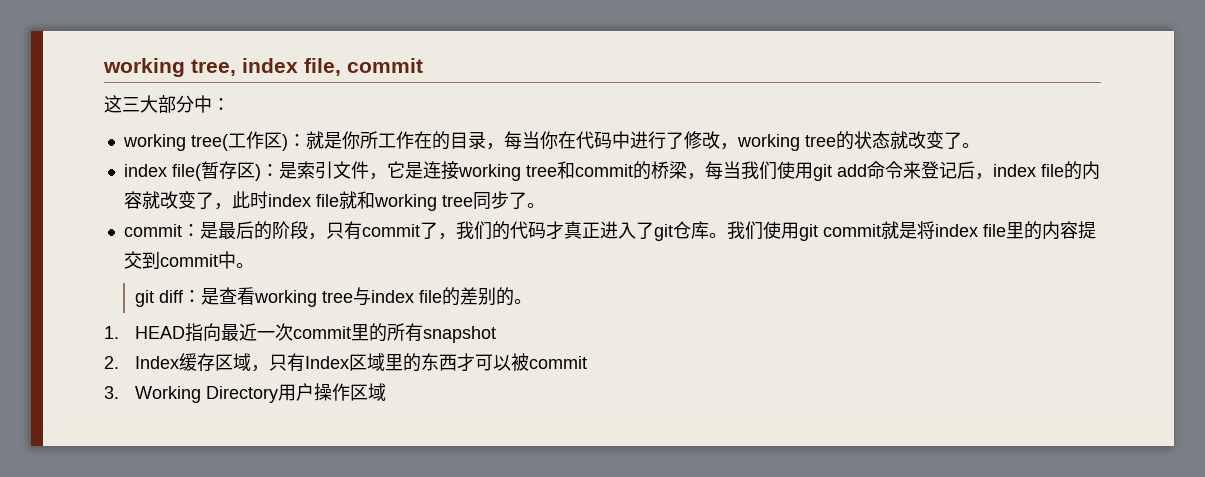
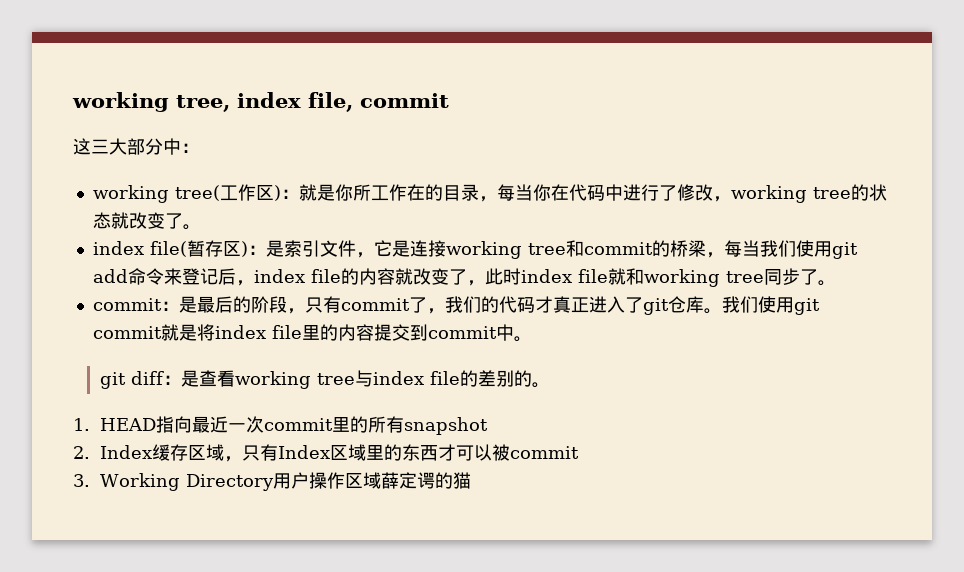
- 3. Working Directory用户操作区域
+ 3. Working Directory用户操作区域薛定谔的猫

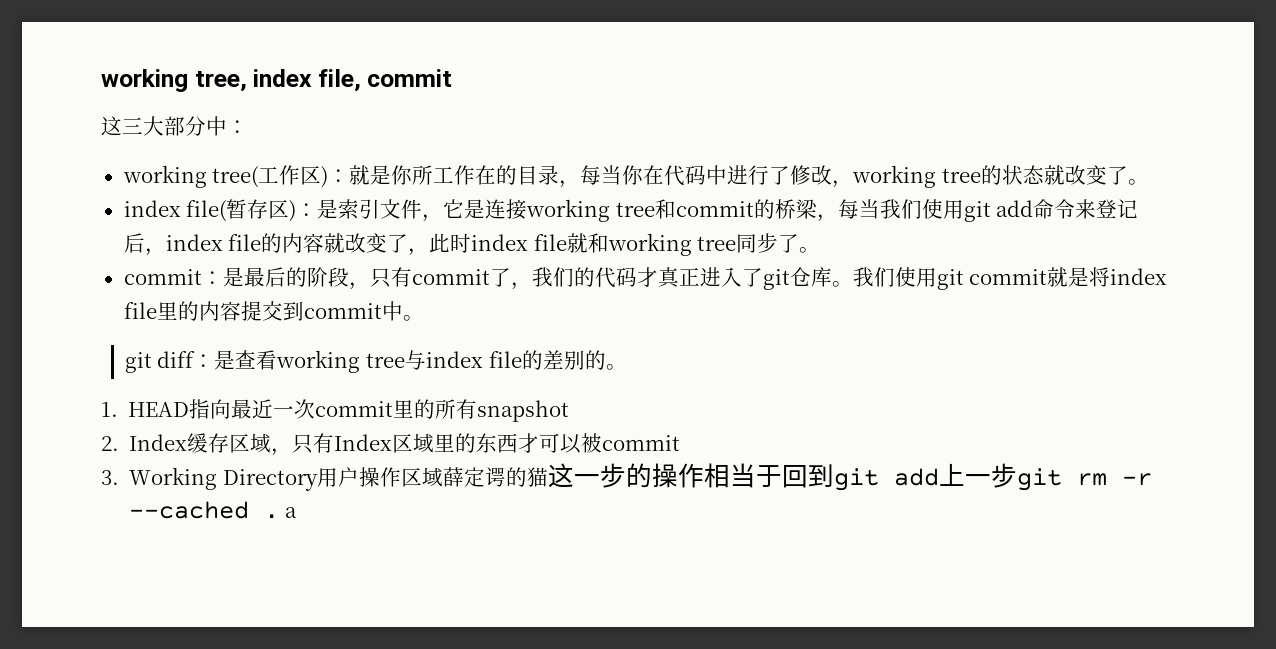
- 3. Working Directory用户操作区域薛定谔的猫
+ 3. Working Directory用户操作区域薛定谔的猫这一步的操作相当于回到git add上一步git rm -r --cached . a

